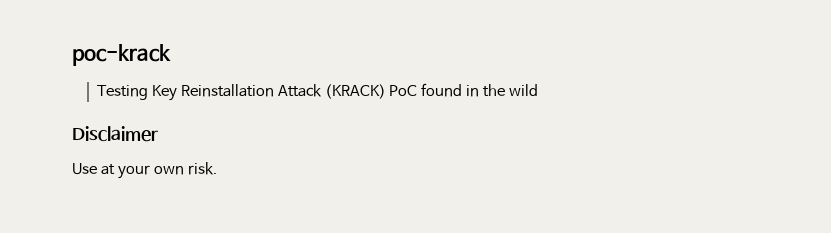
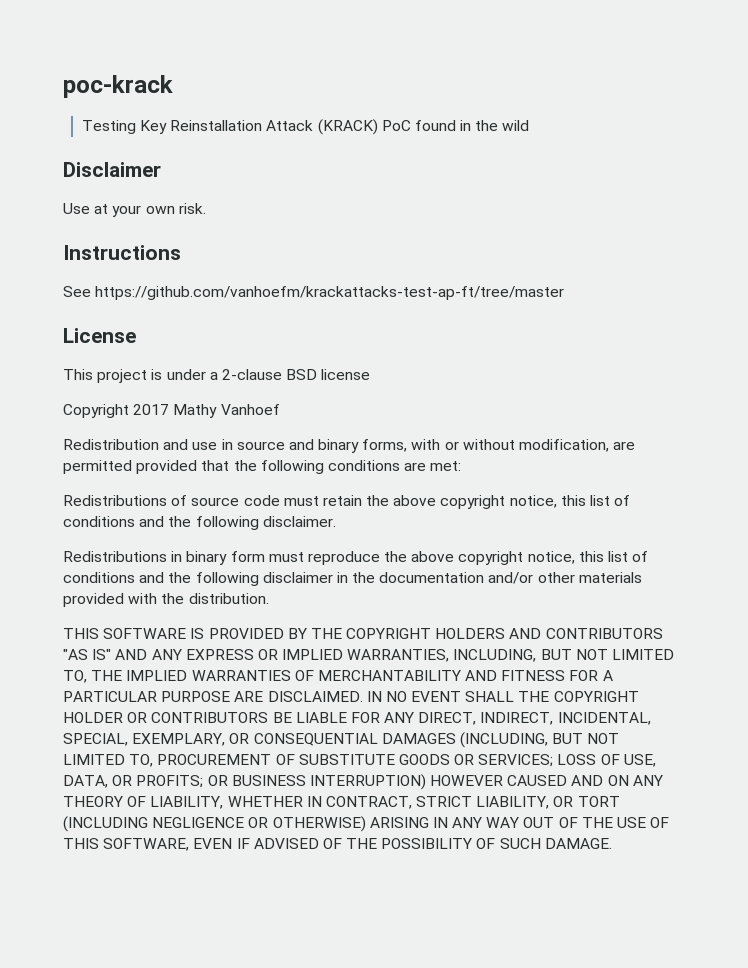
+ Instructions
+ See https://github.com/vanhoefm/krackattacks-test-ap-ft/tree/master
+ License
+ This project is under a 2-clause BSD license
+ Copyright 2017 Mathy Vanhoef
+ Redistribution and use in source and binary forms, with or without modification, are permitted provided that the following conditions are met:
+ Redistributions of source code must retain the above copyright notice, this list of conditions and the following disclaimer.
+ Redistributions in binary form must reproduce the above copyright notice, this list of conditions and the following disclaimer in the documentation and/or other materials provided with the distribution.
+ THIS SOFTWARE IS PROVIDED BY THE COPYRIGHT HOLDERS AND CONTRIBUTORS "AS IS" AND ANY EXPRESS OR IMPLIED WARRANTIES, INCLUDING, BUT NOT LIMITED TO, THE IMPLIED WARRANTIES OF MERCHANTABILITY AND FITNESS FOR A PARTICULAR PURPOSE ARE DISCLAIMED. IN NO EVENT SHALL THE COPYRIGHT HOLDER OR CONTRIBUTORS BE LIABLE FOR ANY DIRECT, INDIRECT, INCIDENTAL, SPECIAL, EXEMPLARY, OR CONSEQUENTIAL DAMAGES (INCLUDING, BUT NOT LIMITED TO, PROCUREMENT OF SUBSTITUTE GOODS OR SERVICES; LOSS OF USE, DATA, OR PROFITS; OR BUSINESS INTERRUPTION) HOWEVER CAUSED AND ON ANY THEORY OF LIABILITY, WHETHER IN CONTRACT, STRICT LIABILITY, OR TORT (INCLUDING NEGLIGENCE OR OTHERWISE) ARISING IN ANY WAY OUT OF THE USE OF THIS SOFTWARE, EVEN IF ADVISED OF THE POSSIBILITY OF SUCH DAMAGE.

